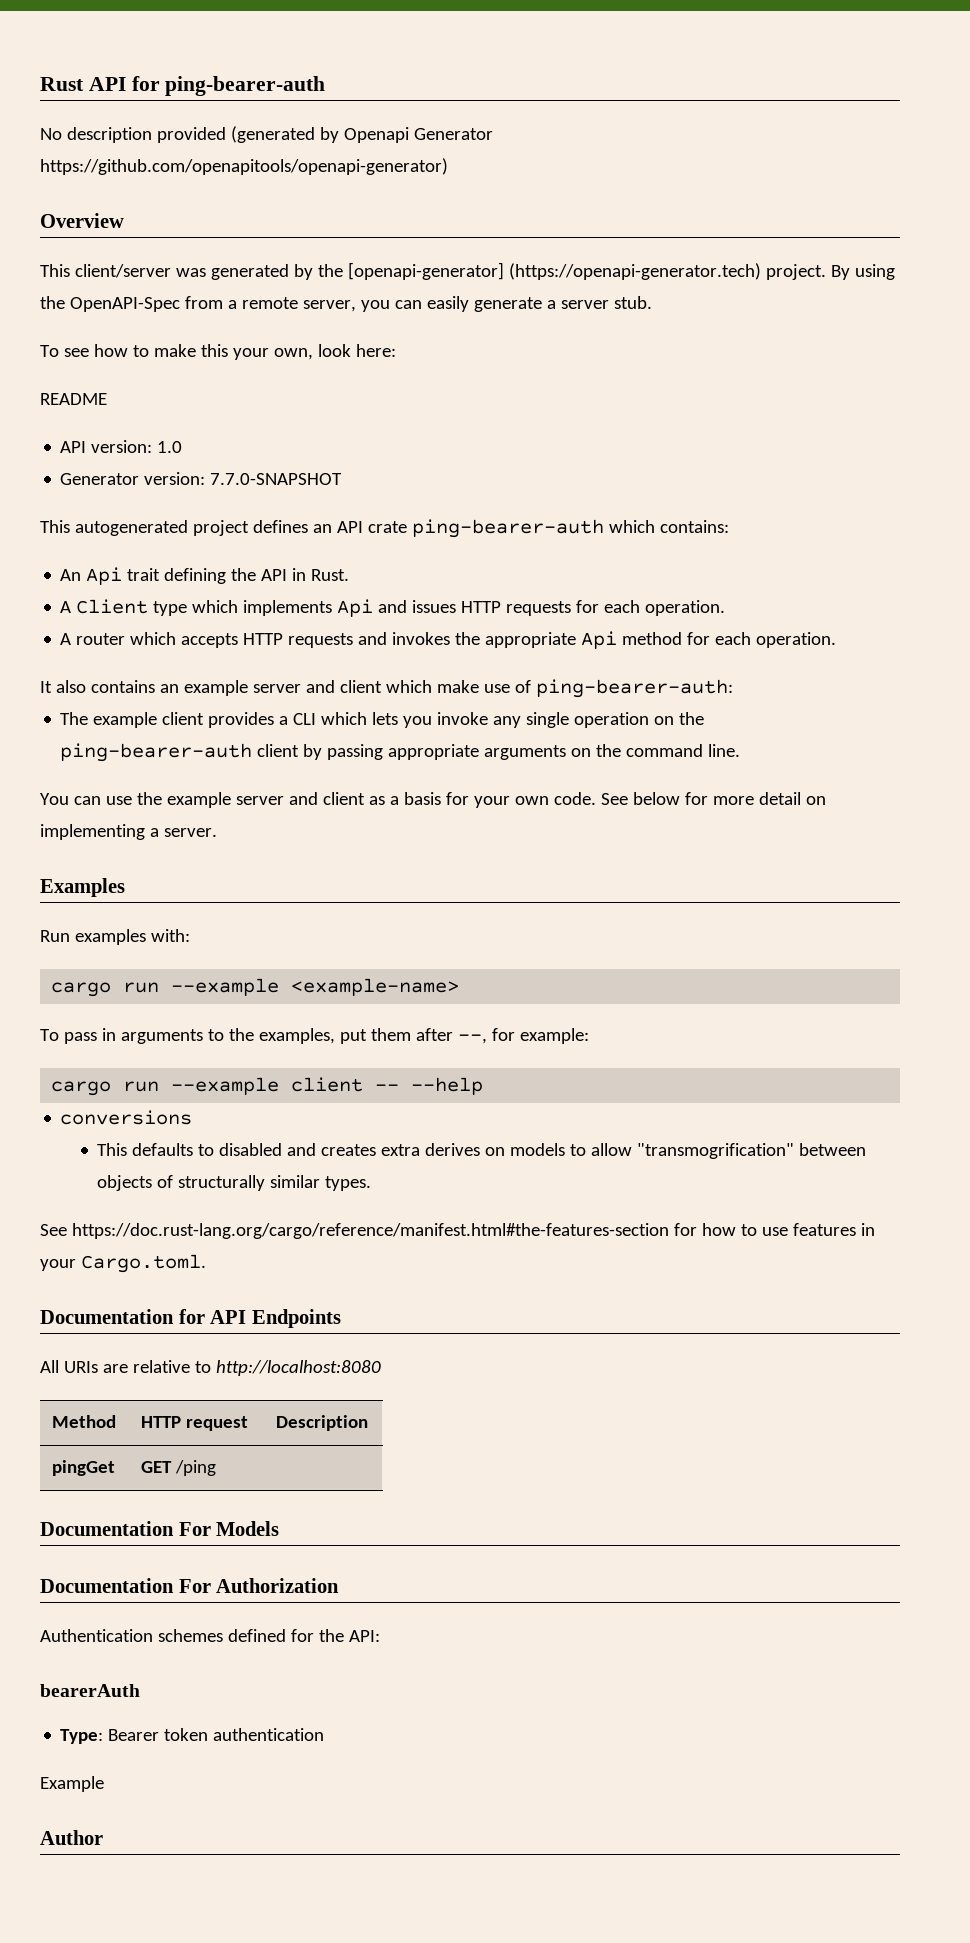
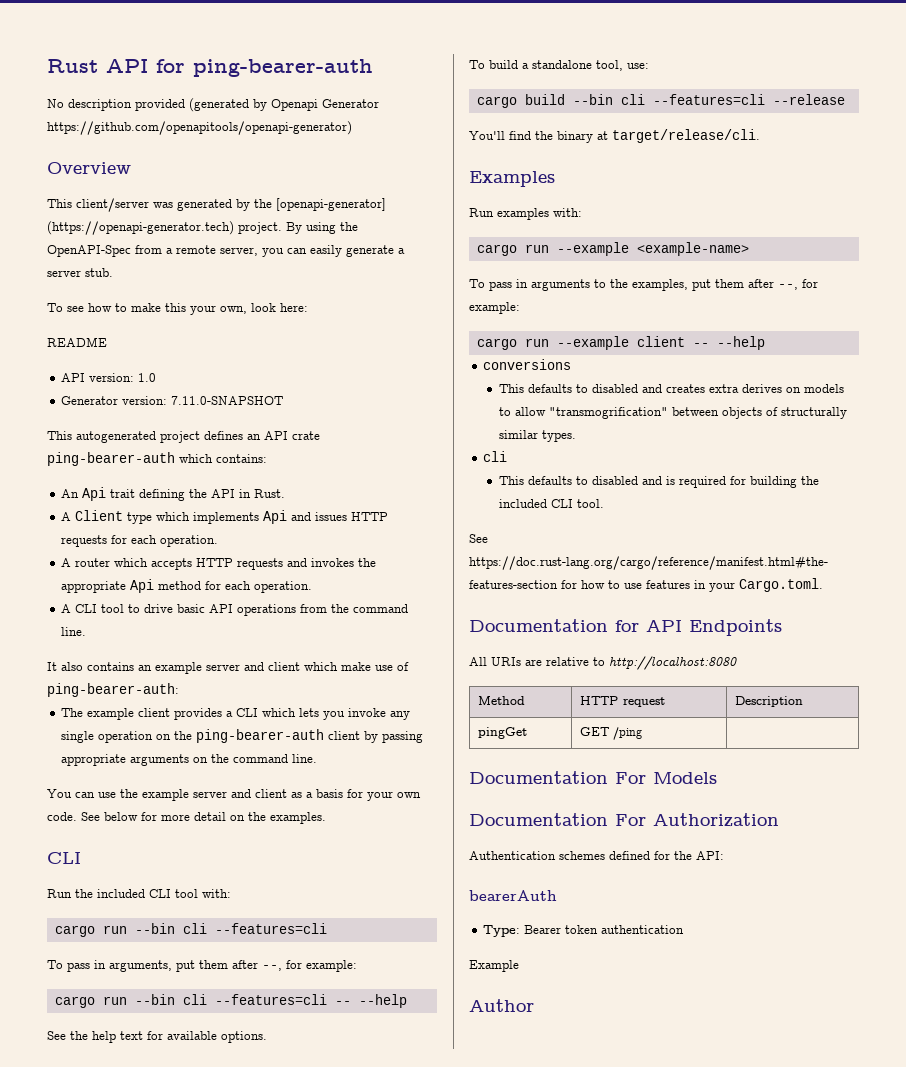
- Generator version: 7.7.0-SNAPSHOT
+ Generator version: 7.11.0-SNAPSHOT
+ A CLI tool to drive basic API operations from the command line.
- See below for more detail on implementing a server.
+ See below for more detail on the examples.
+ CLI
+ Run the included CLI tool with:
+ cargo run --bin cli --features=cli
+ To pass in arguments, put them after --, for example:
+ cargo run --bin cli --features=cli -- --help
+ See the help text for available options.
+ To build a standalone tool, use:
+ cargo build --bin cli --features=cli --release
+ You'll find the binary at target/release/cli.
  This defaults to disabled and creates extra derives on models to allow "transmogrification" between objects of structurally similar types.
+ cli
+ This defaults to disabled and is required for building the included CLI tool.

